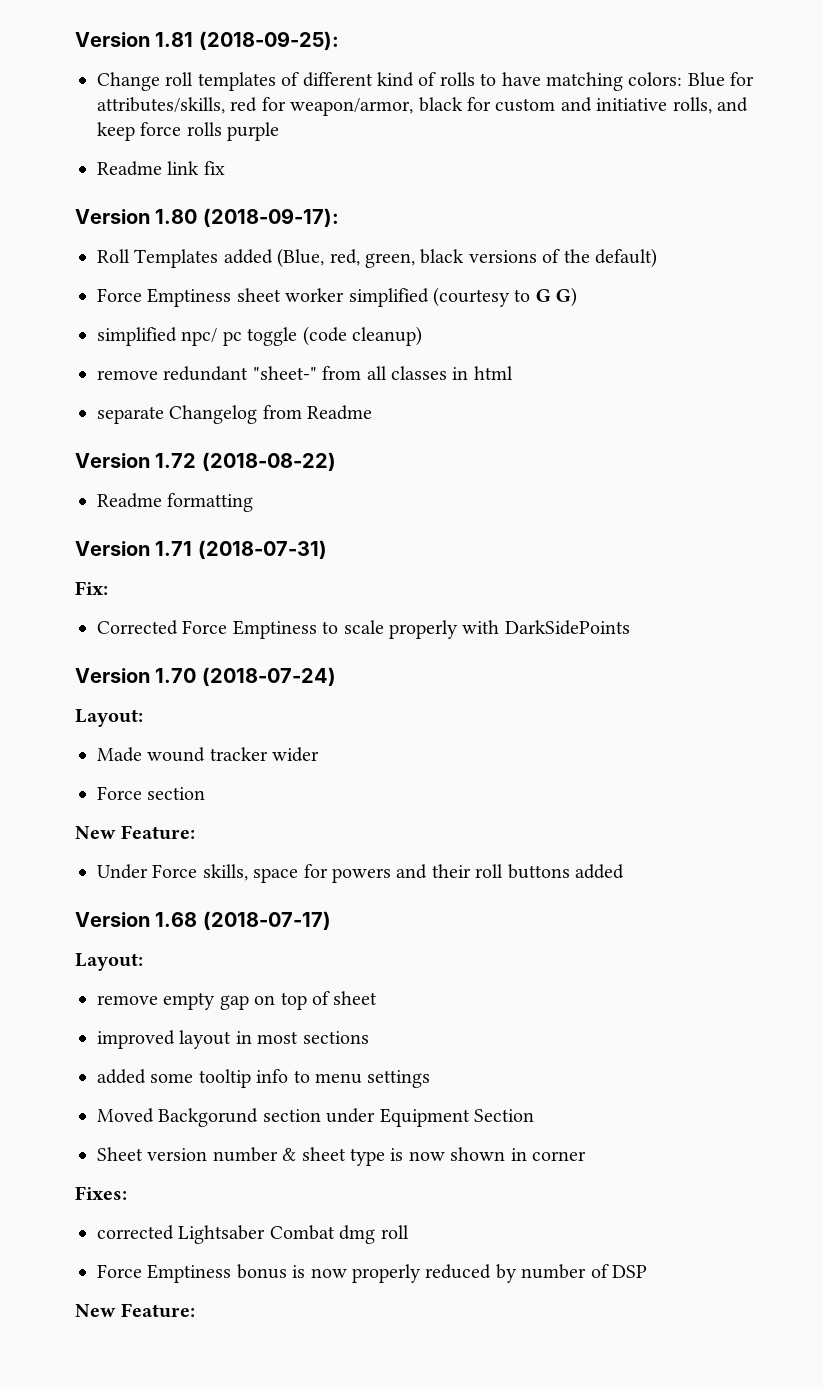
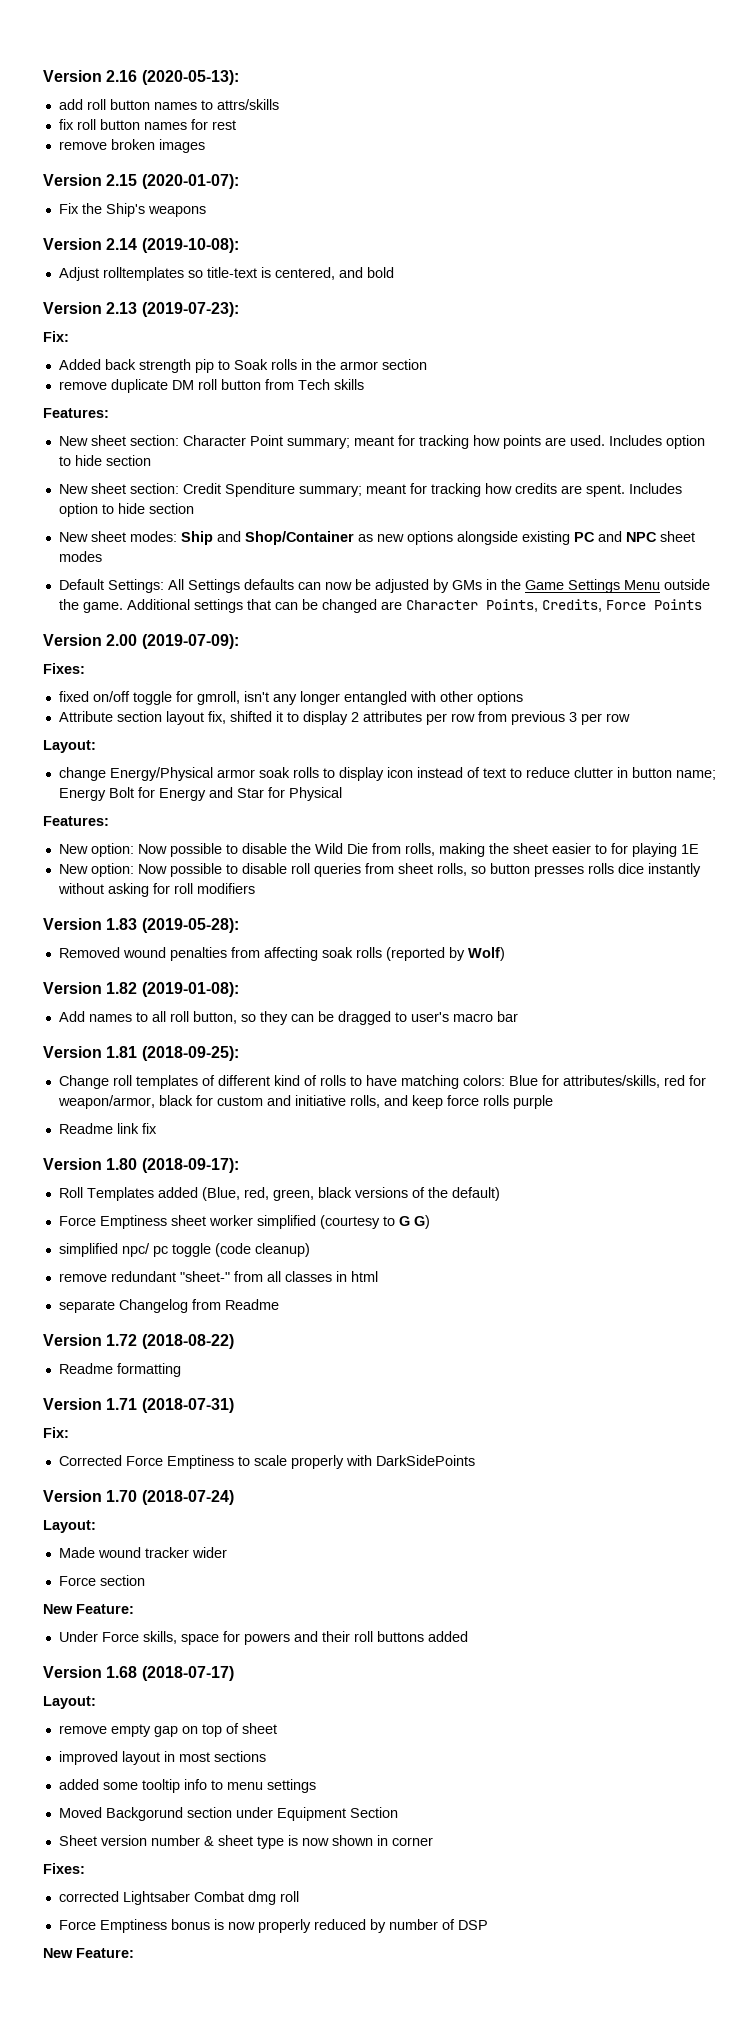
+ Version 2.16 (2020-05-13):
+ add roll button names to attrs/skills
+ fix roll button names for rest
+ remove broken images
+ Version 2.15 (2020-01-07):
+ Fix the Ship's weapons
+ Version 2.14 (2019-10-08):
+ Adjust rolltemplates so title-text is centered, and bold
+ Version 2.13 (2019-07-23):
+ Fix:
+ Added back strength pip to Soak rolls in the armor section
+ remove duplicate DM roll button from Tech skills
+ Features:
+ New sheet section: Character Point summary; meant for tracking how points are used. Includes option to hide section
+ New sheet section: Credit Spenditure summary; meant for tracking how credits are spent. Includes option to hide section
+ New sheet modes: Ship and Shop/Container as new options alongside existing PC and NPC sheet modes
+ Default Settings: All Settings defaults can now be adjusted by GMs in the Game Settings Menu outside the game. Additional settings that can be changed are Character Points, Credits, Force Points
+ Version 2.00 (2019-07-09):
+ Fixes:
+ fixed on/off toggle for gmroll, isn't any longer entangled with other options
+ Attribute section layout fix, shifted it to display 2 attributes per row from previous 3 per row
+ Layout:
+ change Energy/Physical armor soak rolls to display icon instead of text to reduce clutter in button name; Energy Bolt for Energy and Star for Physical
+ Features:
+ New option: Now possible to disable the Wild Die from rolls, making the sheet easier to for playing 1E
+ New option: Now possible to disable roll queries from sheet rolls, so button presses rolls dice instantly without asking for roll modifiers
+ Version 1.83 (2019-05-28):
+ Removed wound penalties from affecting soak rolls (reported by Wolf)
+ Version 1.82 (2019-01-08):
+ Add names to all roll button, so they can be dragged to user's macro bar

